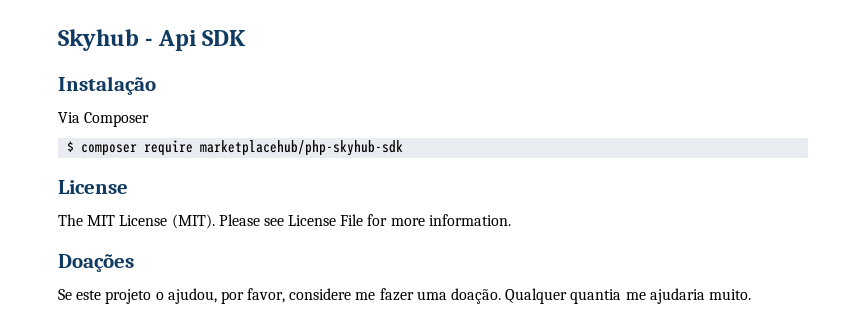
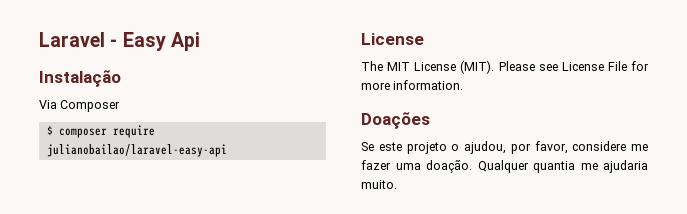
- Skyhub - Api SDK
+ Laravel - Easy Api
- $ composer require marketplacehub/php-skyhub-sdk
+ $ composer require julianobailao/laravel-easy-api

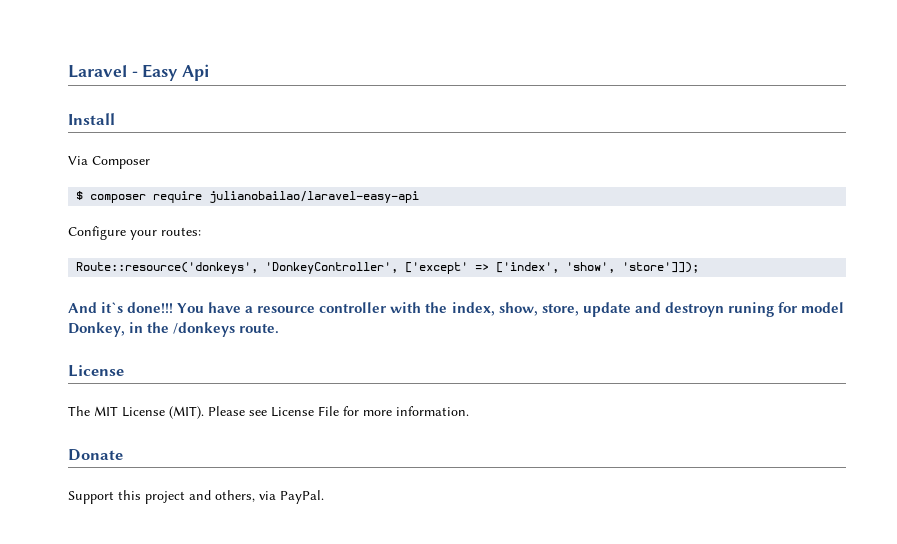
- Instalação
+ Install
+ Configure your routes:
+ Route::resource('donkeys', 'DonkeyController', ['except' => ['index', 'show', 'store']]);
+ And it`s done!!! You have a resource controller with the index, show, store, update and destroyn runing for model Donkey, in the /donkeys route.
- Doações
- Se este projeto o ajudou, por favor, considere me fazer uma doação. Qualquer quantia me ajudaria muito.
+ Donate
+ Support this project and others, via PayPal.

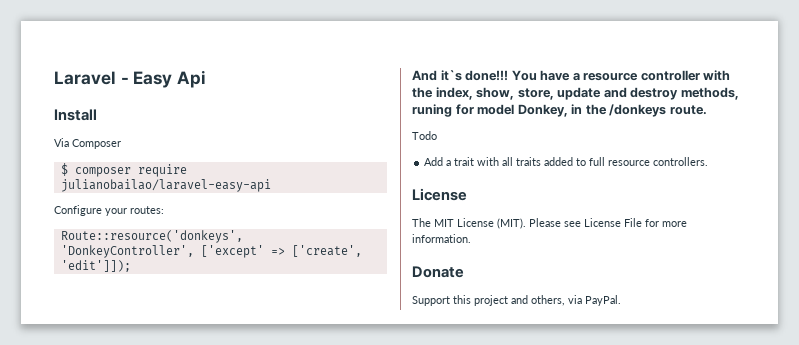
- Route::resource('donkeys', 'DonkeyController', ['except' => ['index', 'show', 'store']]);
+ Route::resource('donkeys', 'DonkeyController', ['except' => ['create', 'edit']]);
- You have a resource controller with the index, show, store, update and destroyn runing for model Donkey, in the /donkeys route.
+ You have a resource controller with the index, show, store, update and destroy methods, runing for model Donkey, in the /donkeys route.
+ Todo
+ Add a trait with all traits added to full resource controllers.

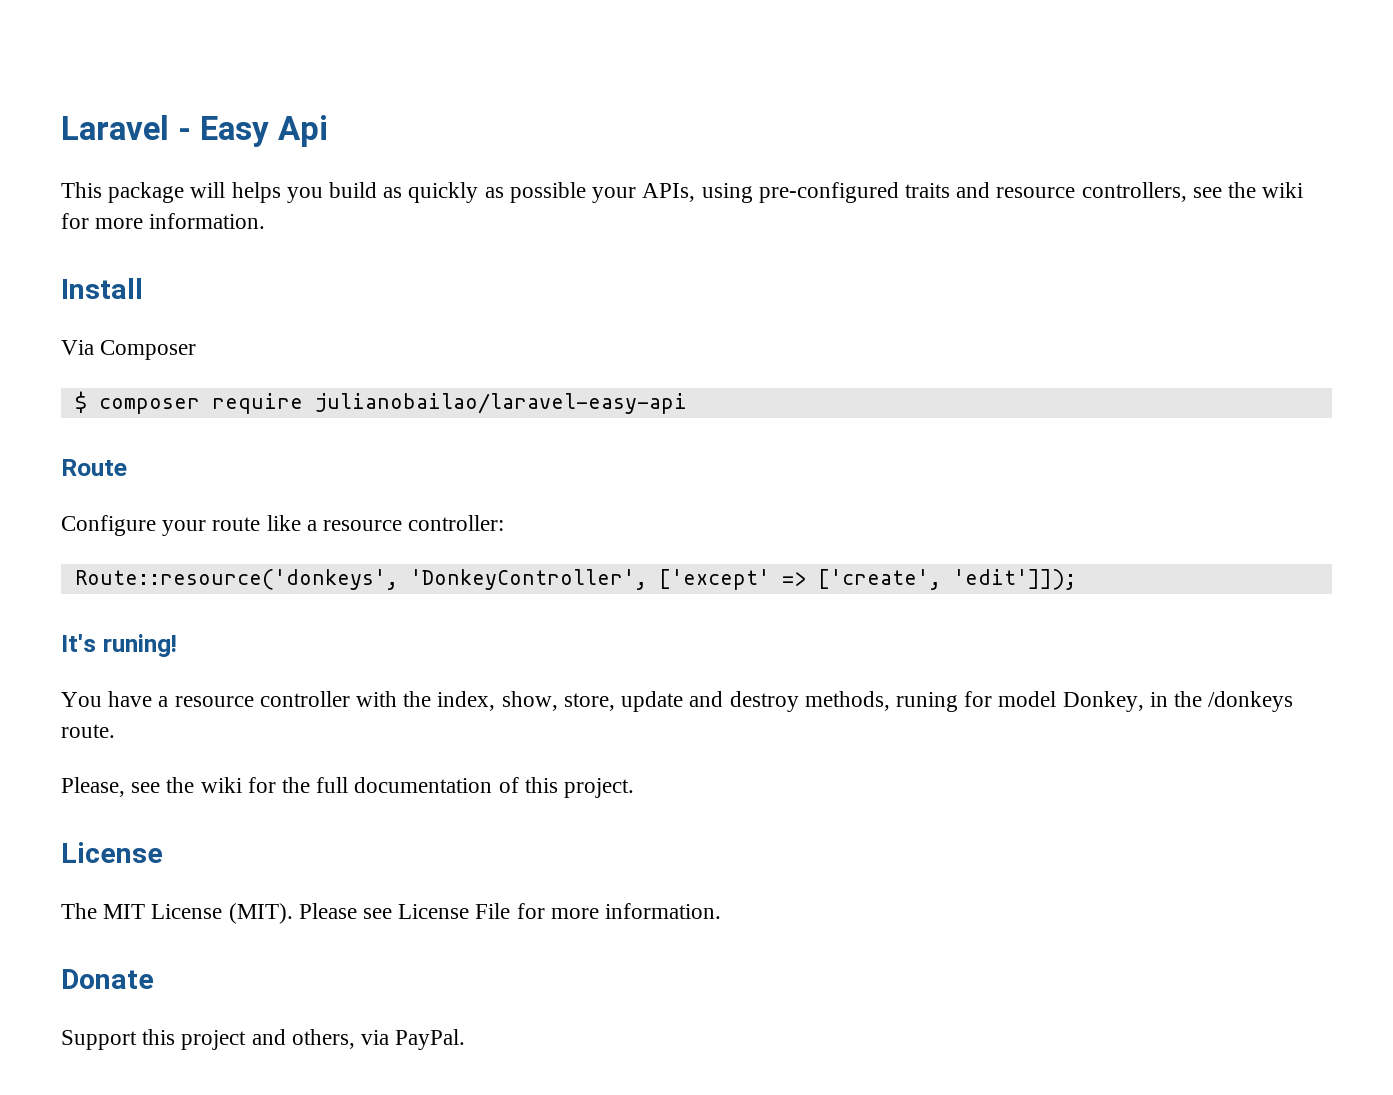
+ This package will helps you build as quickly as possible your APIs, using pre-configured traits and resource controllers, see the wiki for more information.
+ Route
- Configure your routes:
+ Configure your route like a resource controller:
- And it`s done!!! You have a resource controller with the index, show, store, update and destroy methods, runing for model Donkey, in the /donkeys route.
+ It's runing!
+ You have a resource controller with the index, show, store, update and destroy methods, runing for model Donkey, in the /donkeys route.
- Todo
- Add a trait with all traits added to full resource controllers.
+ Please, see the wiki for the full documentation of this project.

